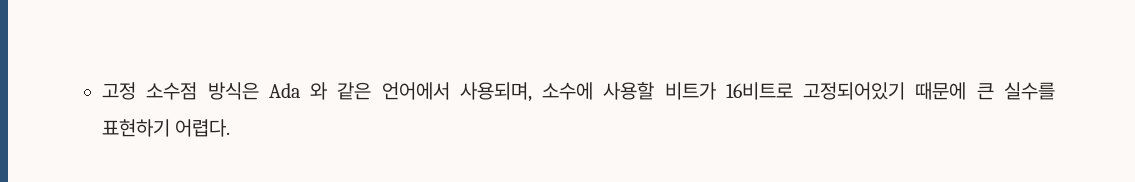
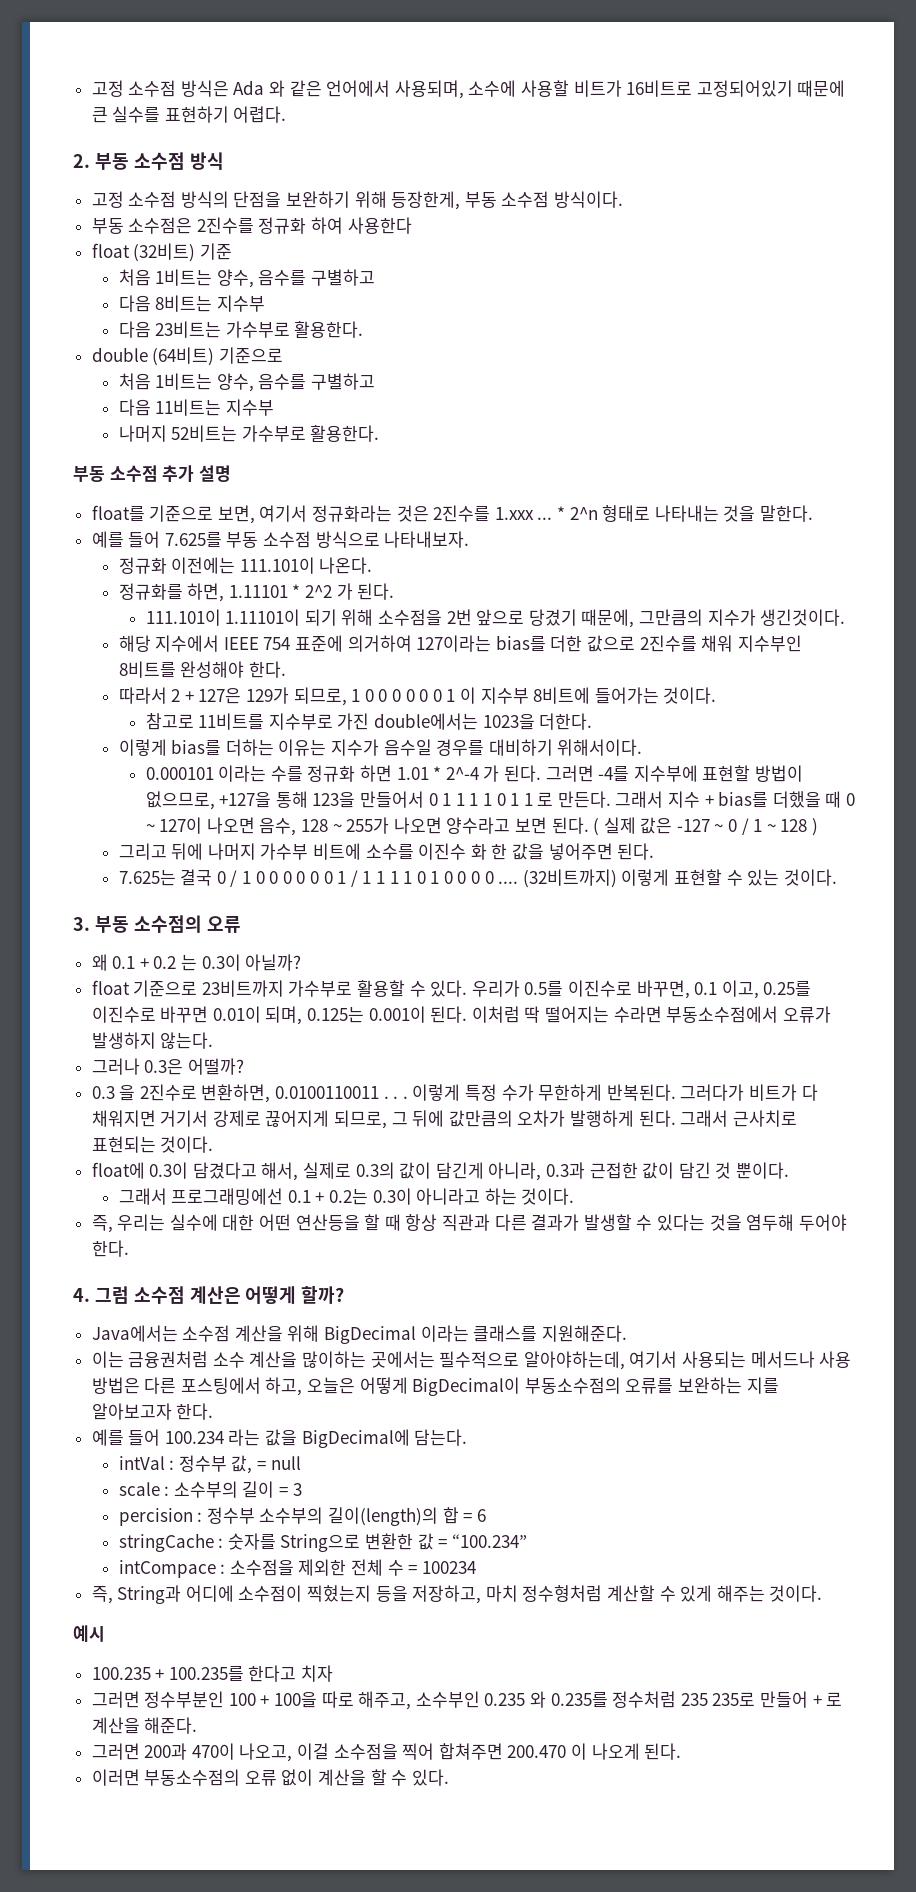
+ 2. 부동 소수점 방식
+ 고정 소수점 방식의 단점을 보완하기 위해 등장한게, 부동 소수점 방식이다.
+ 부동 소수점은 2진수를 정규화 하여 사용한다
+ float (32비트) 기준
+ 처음 1비트는 양수, 음수를 구별하고
+ 다음 8비트는 지수부
+ 다음 23비트는 가수부로 활용한다.
+ double (64비트) 기준으로
+ 처음 1비트는 양수, 음수를 구별하고
+ 다음 11비트는 지수부
+ 나머지 52비트는 가수부로 활용한다.
+ 부동 소수점 추가 설명
+ float를 기준으로 보면, 여기서 정규화라는 것은 2진수를 1.xxx ... * 2^n 형태로 나타내는 것을 말한다.
+ 예를 들어 7.625를 부동 소수점 방식으로 나타내보자.
+ 정규화 이전에는 111.101이 나온다.
+ 정규화를 하면, 1.11101 * 2^2 가 된다.
+ 111.101이 1.11101이 되기 위해 소수점을 2번 앞으로 당겼기 때문에, 그만큼의 지수가 생긴것이다.
+ 해당 지수에서 IEEE 754 표준에 의거하여 127이라는 bias를 더한 값으로 2진수를 채워 지수부인 8비트를 완성해야 한다.
+ 따라서 2 + 127은 129가 되므로, 1 0 0 0 0 0 0 1 이 지수부 8비트에 들어가는 것이다.
+ 참고로 11비트를 지수부로 가진 double에서는 1023을 더한다.
+ 이렇게 bias를 더하는 이유는 지수가 음수일 경우를 대비하기 위해서이다.
+ 0.000101 이라는 수를 정규화 하면 1.01 * 2^-4 가 된다. 그러면 -4를 지수부에 표현할 방법이 없으므로, +127을 통해 123을 만들어서 0 1 1 1 1 0 1 1 로 만든다. 그래서 지수 + bias를 더했을 때 0 ~ 127이 나오면 음수, 128 ~ 255가 나오면 양수라고 보면 된다. ( 실제 값은 -127 ~ 0 / 1 ~ 128 )
+ 그리고 뒤에 나머지 가수부 비트에 소수를 이진수 화 한 값을 넣어주면 된다.
+ 7.625는 결국 0 / 1 0 0 0 0 0 0 1 / 1 1 1 1 0 1 0 0 0 0 .... (32비트까지) 이렇게 표현할 수 있는 것이다.
+ 3. 부동 소수점의 오류
+ 왜 0.1 + 0.2 는 0.3이 아닐까?
+ float 기준으로 23비트까지 가수부로 활용할 수 있다. 우리가 0.5를 이진수로 바꾸면, 0.1 이고, 0.25를 이진수로 바꾸면 0.01이 되며, 0.125는 0.001이 된다. 이처럼 딱 떨어지는 수라면 부동소수점에서 오류가 발생하지 않는다.
+ 그러나 0.3은 어떨까?
+ 0.3 을 2진수로 변환하면, 0.0100110011 . . . 이렇게 특정 수가 무한하게 반복된다. 그러다가 비트가 다 채워지면 거기서 강제로 끊어지게 되므로, 그 뒤에 값만큼의 오차가 발행하게 된다. 그래서 근사치로 표현되는 것이다.
+ float에 0.3이 담겼다고 해서, 실제로 0.3의 값이 담긴게 아니라, 0.3과 근접한 값이 담긴 것 뿐이다.
+ 그래서 프로그래밍에선 0.1 + 0.2는 0.3이 아니라고 하는 것이다.
+ 즉, 우리는 실수에 대한 어떤 연산등을 할 때 항상 직관과 다른 결과가 발생할 수 있다는 것을 염두해 두어야 한다.
+ 4. 그럼 소수점 계산은 어떻게 할까?
+ Java에서는 소수점 계산을 위해 BigDecimal 이라는 클래스를 지원해준다.
+ 이는 금융권처럼 소수 계산을 많이하는 곳에서는 필수적으로 알아야하는데, 여기서 사용되는 메서드나 사용 방법은 다른 포스팅에서 하고, 오늘은 어떻게 BigDecimal이 부동소수점의 오류를 보완하는 지를 알아보고자 한다.
+ 예를 들어 100.234 라는 값을 BigDecimal에 담는다.
+ intVal : 정수부 값, = null
+ scale : 소수부의 길이 = 3
+ percision : 정수부 소수부의 길이(length)의 합 = 6
+ stringCache : 숫자를 String으로 변환한 값 = “100.234”
+ intCompace : 소수점을 제외한 전체 수 = 100234
+ 즉, String과 어디에 소수점이 찍혔는지 등을 저장하고, 마치 정수형처럼 계산할 수 있게 해주는 것이다.
+ 예시
+ 100.235 + 100.235를 한다고 치자
+ 그러면 정수부분인 100 + 100을 따로 해주고, 소수부인 0.235 와 0.235를 정수처럼 235 235로 만들어 + 로 계산을 해준다.
+ 그러면 200과 470이 나오고, 이걸 소수점을 찍어 합쳐주면 200.470 이 나오게 된다.
+ 이러면 부동소수점의 오류 없이 계산을 할 수 있다.

